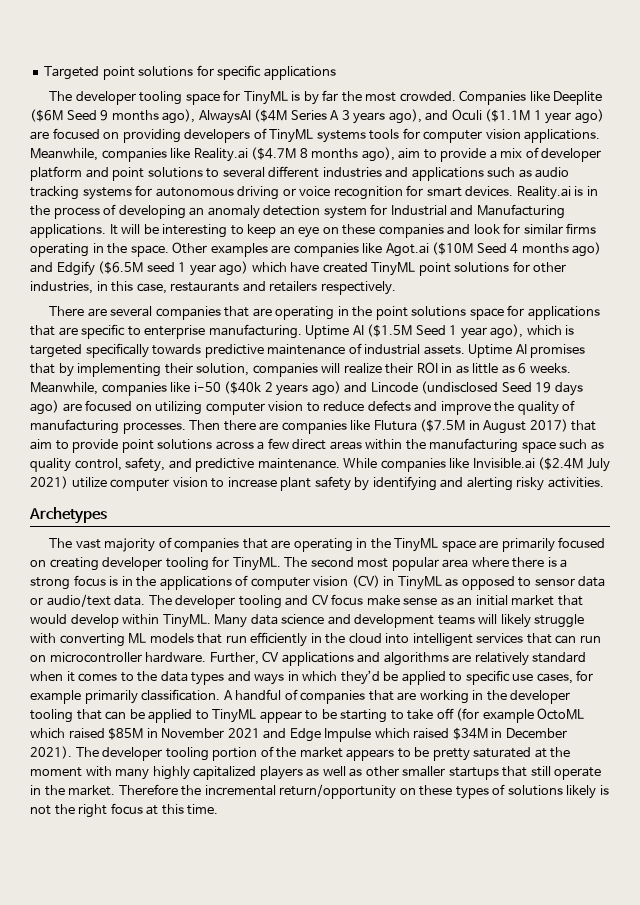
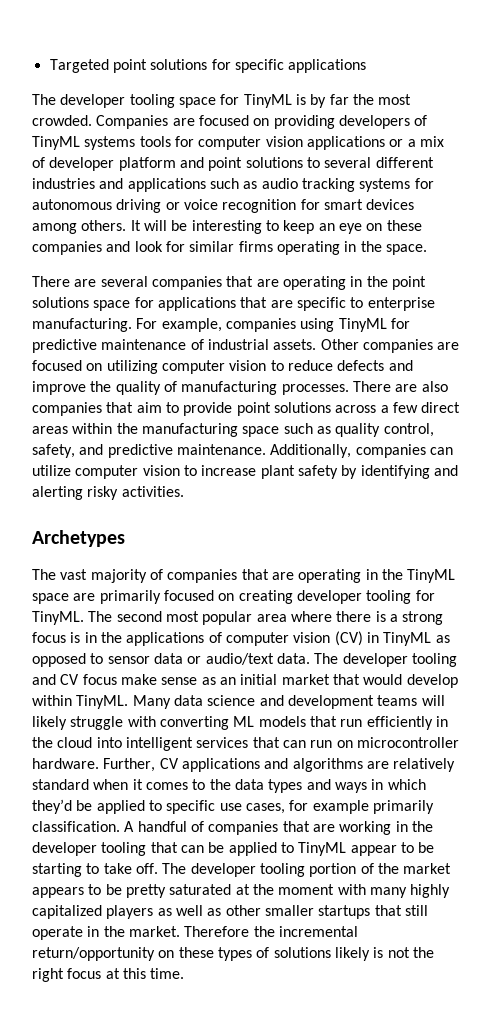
- Companies like Deeplite ($6M Seed 9 months ago), AlwaysAI ($4M Series A 3 years ago), and Oculi ($1.1M 1 year ago) are focused on providing developers of TinyML systems tools for computer vision applications. Meanwhile, companies like Reality.ai ($4.7M 8 months ago), aim to provide a mix of developer platform and point solutions to several different industries and applications such as audio tracking systems for autonomous driving or voice recognition for smart devices. Reality.ai is in the process of developing an anomaly detection system for Industrial and Manufacturing applications.
+ Companies are focused on providing developers of TinyML systems tools for computer vision applications or a mix of developer platform and point solutions to several different industries and applications such as audio tracking systems for autonomous driving or voice recognition for smart devices among others.
- Other examples are companies like Agot.ai ($10M Seed 4 months ago) and Edgify ($6.5M seed 1 year ago) which have created TinyML point solutions for other industries, in this case, restaurants and retailers respectively.
- Uptime AI ($1.5M Seed 1 year ago), which is targeted specifically towards predictive maintenance of industrial assets.
+ For example, companies using TinyML for predictive maintenance of industrial assets.
- Uptime AI promises that by implementing their solution, companies will realize their ROI in as little as 6 weeks. Meanwhile, companies like i-50 ($40k 2 years ago) and Lincode (undisclosed Seed 19 days ago) are focused on utilizing computer vision to reduce defects and improve the quality of manufacturing processes.
+ Other companies are focused on utilizing computer vision to reduce defects and improve the quality of manufacturing processes.
- Then there are companies like Flutura ($7.5M in August 2017) that aim to provide point solutions across a few direct areas within the manufacturing space such as quality control, safety, and predictive maintenance.
+ There are also companies that aim to provide point solutions across a few direct areas within the manufacturing space such as quality control, safety, and predictive maintenance.
- While companies like Invisible.ai ($2.4M July 2021) utilize computer vision to increase plant safety by identifying and alerting risky activities.
+ Additionally, companies can utilize computer vision to increase plant safety by identifying and alerting risky activities.
- A handful of companies that are working in the developer tooling that can be applied to TinyML appear to be starting to take off (for example OctoML which raised $85M in November 2021 and Edge Impulse which raised $34M in December 2021).
+ A handful of companies that are working in the developer tooling that can be applied to TinyML appear to be starting to take off.

